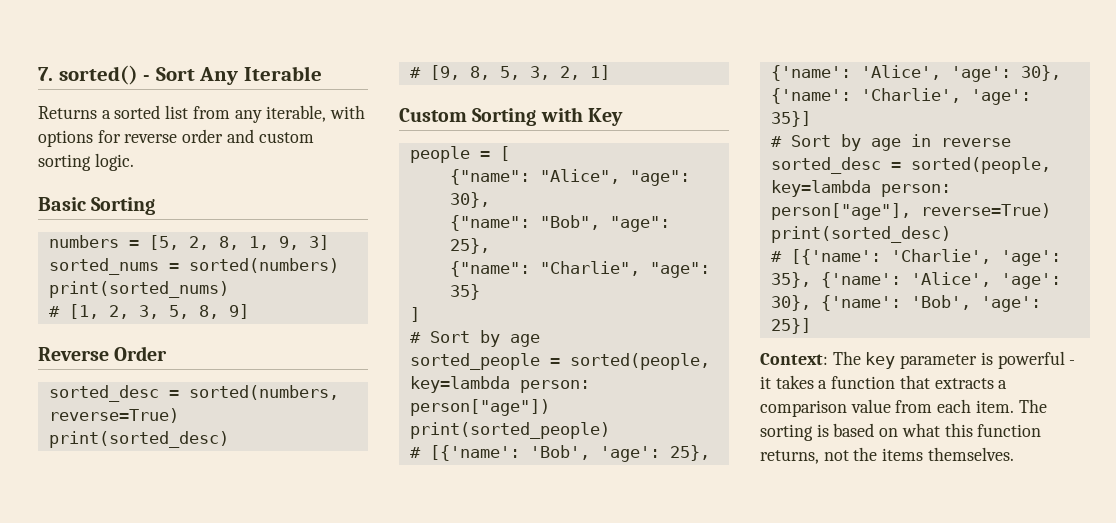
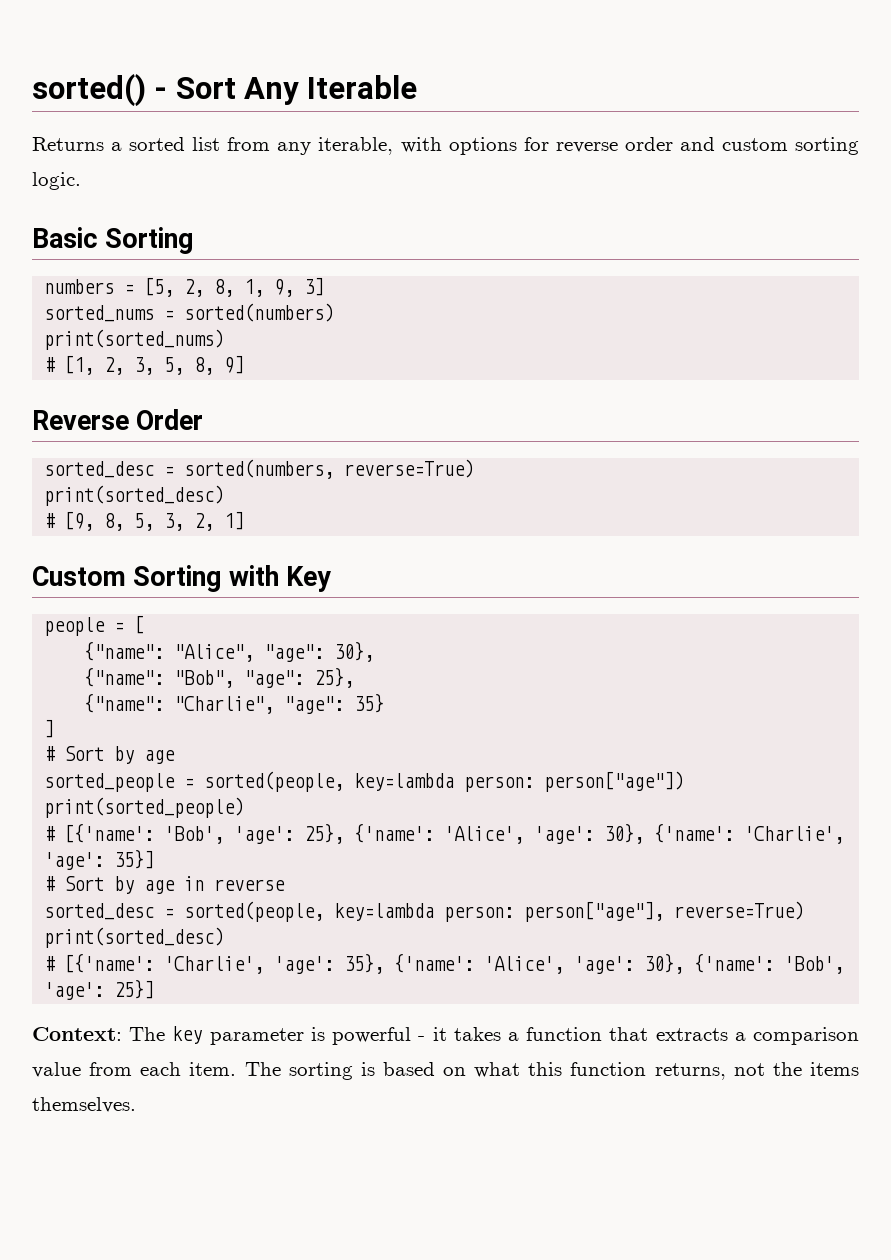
- 7. sorted() - Sort Any Iterable
+ sorted() - Sort Any Iterable

